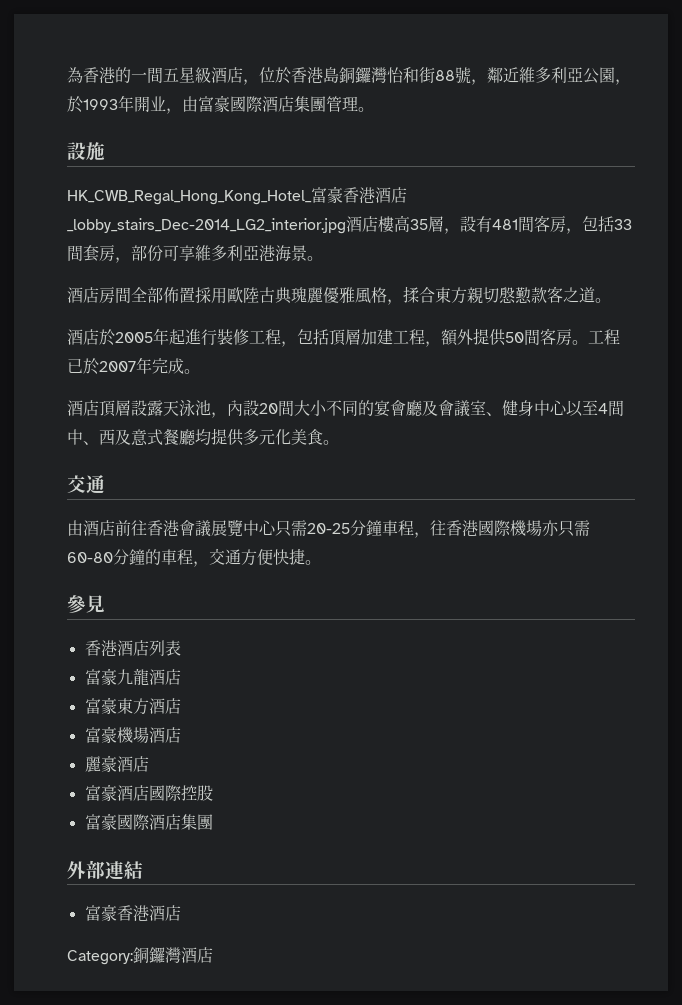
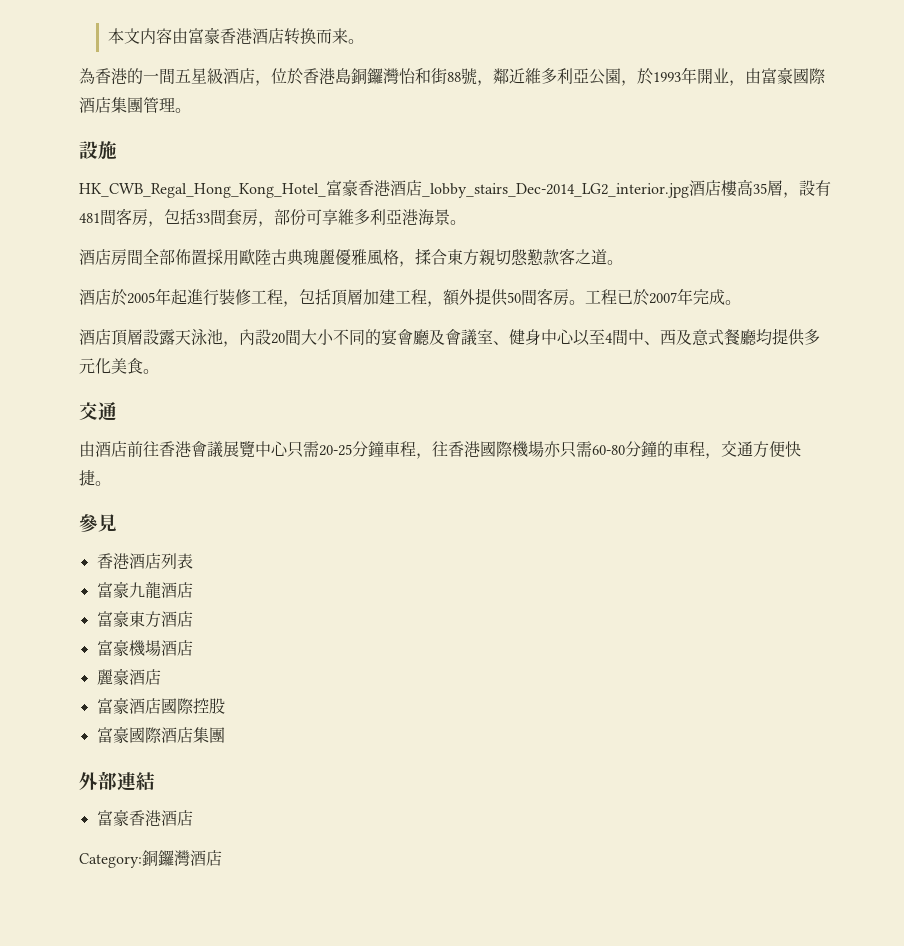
+ 本文内容由富豪香港酒店转换而来。

